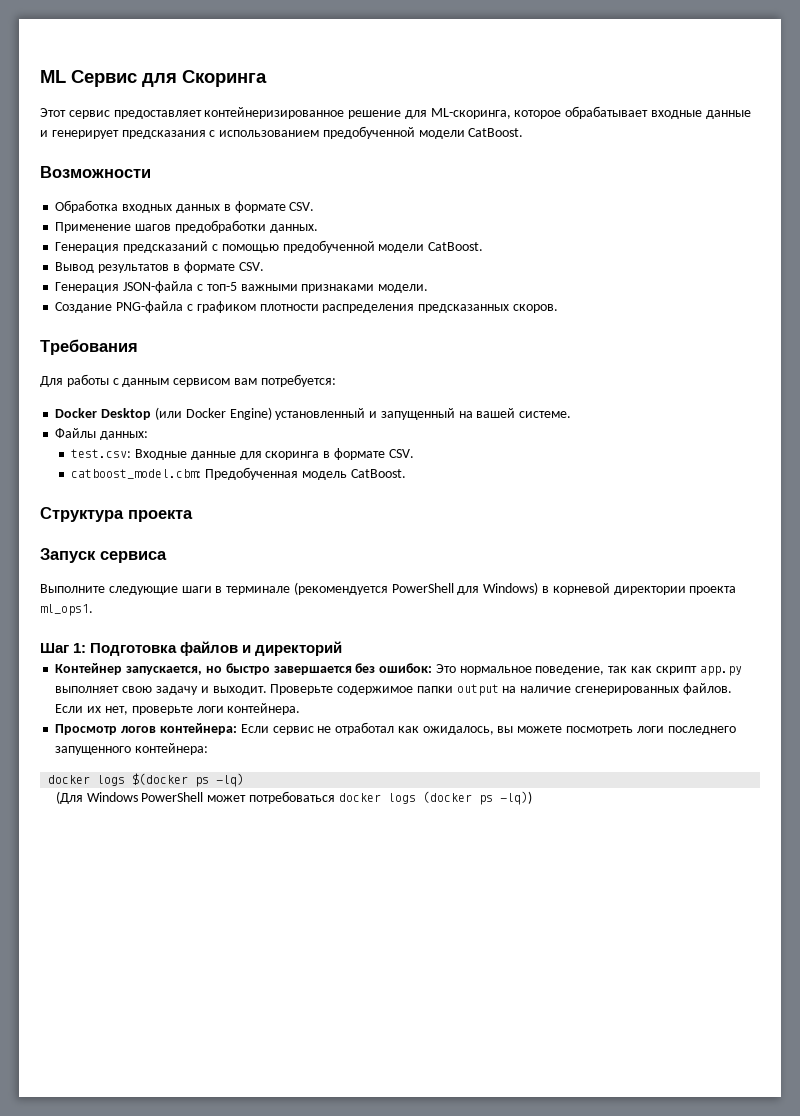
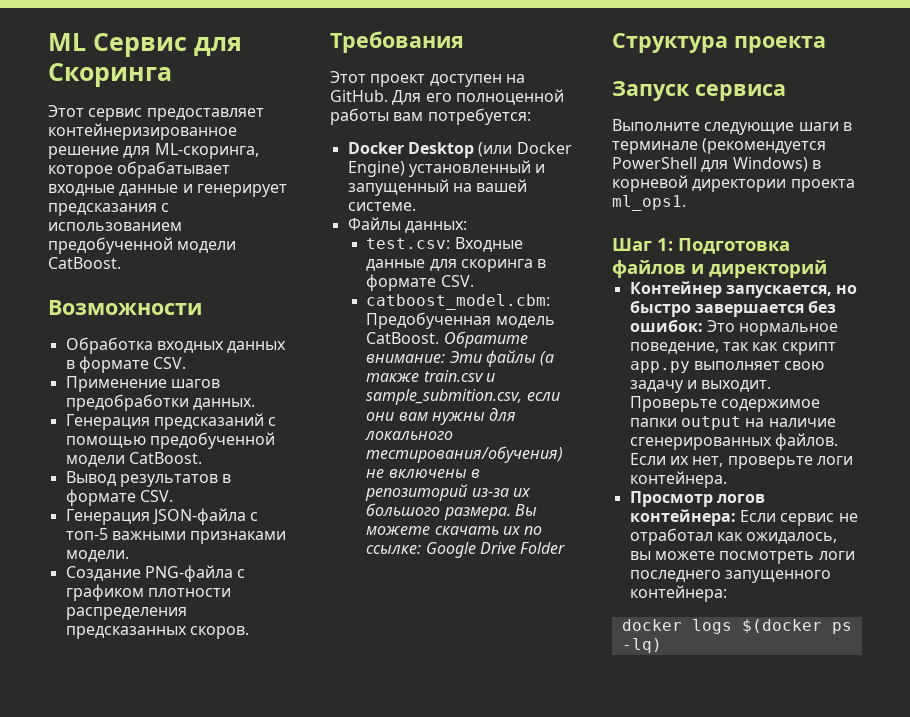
- Для работы с данным сервисом вам потребуется:
+ Этот проект доступен на GitHub. Для его полноценной работы вам потребуется:
+ Обратите внимание: Эти файлы (а также train.csv и sample_submition.csv, если они вам нужны для локального тестирования/обучения) не включены в репозиторий из-за их большого размера. Вы можете скачать их по ссылке: Google Drive Folder
- (Для Windows PowerShell может потребоваться docker logs (docker ps -lq))

